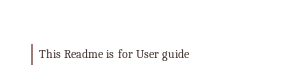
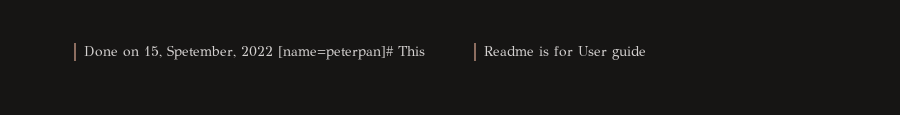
- This Readme is for User guide
+ Done on 15, Spetember, 2022 [name=peterpan]# This Readme is for User guide

